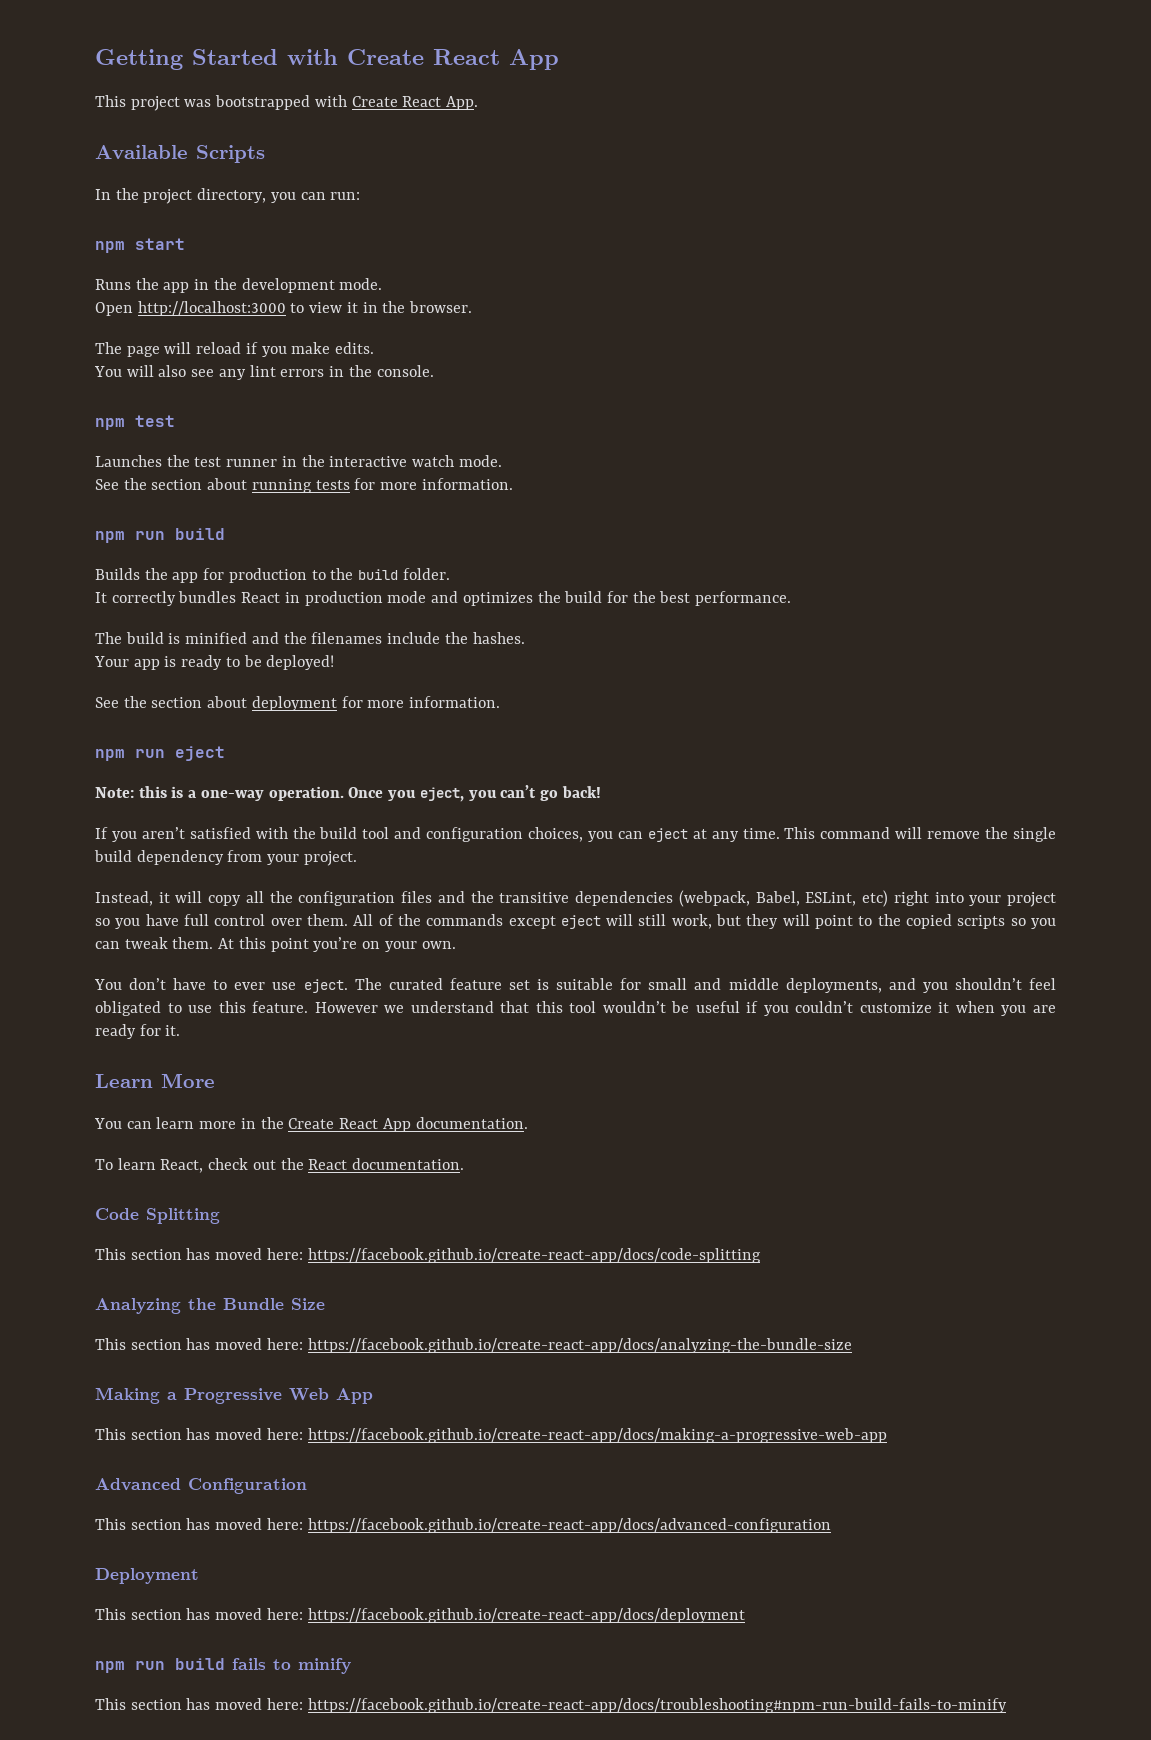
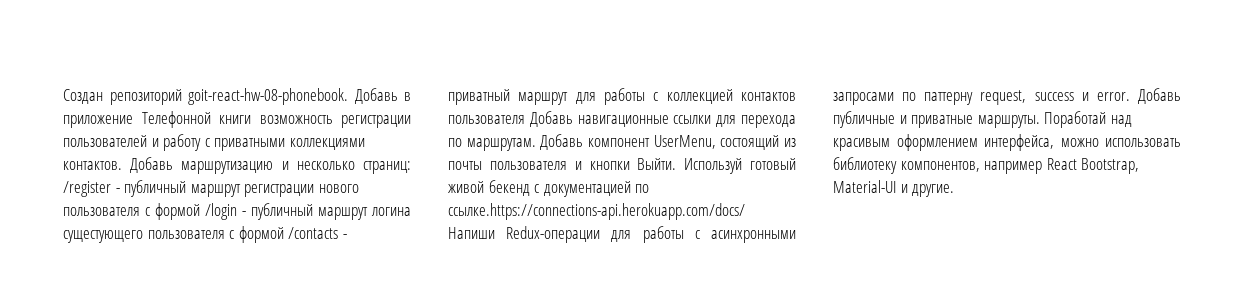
- Getting Started with Create React App
- This project was bootstrapped with Create React App.
- Available Scripts
- In the project directory, you can run:
- npm start
- Runs the app in the development mode.
- Open http://localhost:3000 to view it in the browser.
- The page will reload if you make edits.
- You will also see any lint errors in the console.
- npm test
- Launches the test runner in the interactive watch mode.
- See the section about running tests for more information.
- npm run build
- Builds the app for production to the build folder.
- It correctly bundles React in production mode and optimizes the build for the best performance.
- The build is minified and the filenames include the hashes.
- Your app is ready to be deployed!
- See the section about deployment for more information.
- npm run eject
- Note: this is a one-way operation. Once you eject, you can’t go back!
- If you aren’t satisfied with the build tool and configuration choices, you can eject at any time. This command will remove the single build dependency from your project.
- Instead, it will copy all the configuration files and the transitive dependencies (webpack, Babel, ESLint, etc) right into your project so you have full control over them. All of the commands except eject will still work, but they will point to the copied scripts so you can tweak them. At this point you’re on your own.
- You don’t have to ever use eject. The curated feature set is suitable for small and middle deployments, and you shouldn’t feel obligated to use this feature. However we understand that this tool wouldn’t be useful if you couldn’t customize it when you are ready for it.
- Learn More
- You can learn more in the Create React App documentation.
- To learn React, check out the React documentation.
- Code Splitting
- This section has moved here: https://facebook.github.io/create-react-app/docs/code-splitting
- Analyzing the Bundle Size
- This section has moved here: https://facebook.github.io/create-react-app/docs/analyzing-the-bundle-size
- Making a Progressive Web App
- This section has moved here: https://facebook.github.io/create-react-app/docs/making-a-progressive-web-app
- Advanced Configuration
- This section has moved here: https://facebook.github.io/create-react-app/docs/advanced-configuration
- Deployment
- This section has moved here: https://facebook.github.io/create-react-app/docs/deployment
- npm run build fails to minify
- This section has moved here: https://facebook.github.io/create-react-app/docs/troubleshooting#npm-run-build-fails-to-minify
+ Создан репозиторий goit-react-hw-08-phonebook. Добавь в приложение Телефонной книги возможность регистрации пользователей и работу с приватными коллекциями контактов. Добавь маршрутизацию и несколько страниц: /register - публичный маршрут регистрации нового пользователя с формой /login - публичный маршрут логина сущестующего пользователя с формой /contacts - приватный маршрут для работы с коллекцией контактов пользователя Добавь навигационные ссылки для перехода по маршрутам. Добавь компонент UserMenu, состоящий из почты пользователя и кнопки Выйти. Используй готовый живой бекенд с документацией по ссылке.https://connections-api.herokuapp.com/docs/ Напиши Redux-операции для работы с асинхронными запросами по паттерну request, success и error. Добавь публичные и приватные маршруты. Поработай над красивым оформлением интерфейса, можно использовать библиотеку компонентов, например React Bootstrap, Material-UI и другие.

